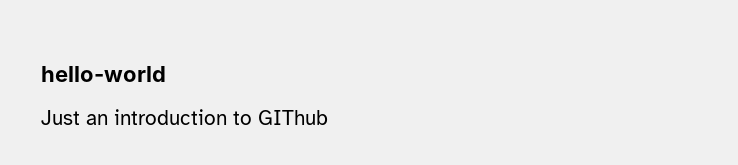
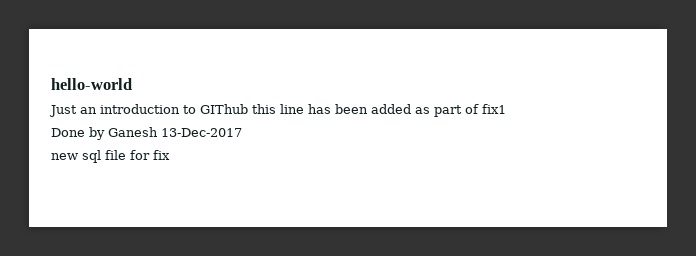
- Just an introduction to GIThub
+ Just an introduction to GIThub this line has been added as part of fix1
+ Done by Ganesh 13-Dec-2017
+ new sql file for fix

